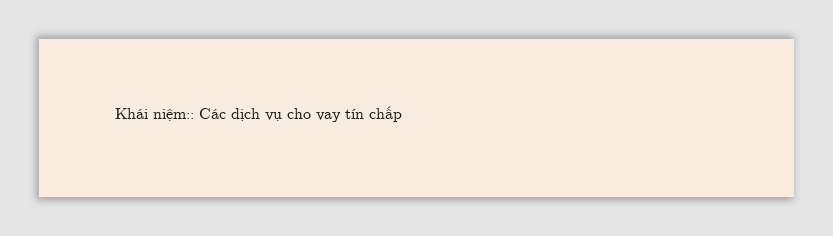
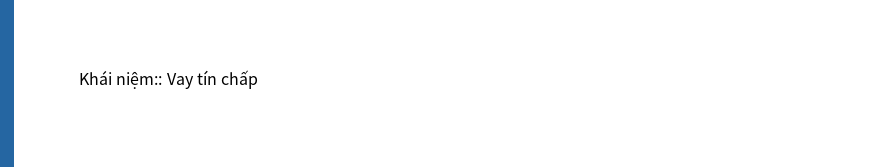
- Khái niệm:: Các dịch vụ cho vay tín chấp
+ Khái niệm:: Vay tín chấp

